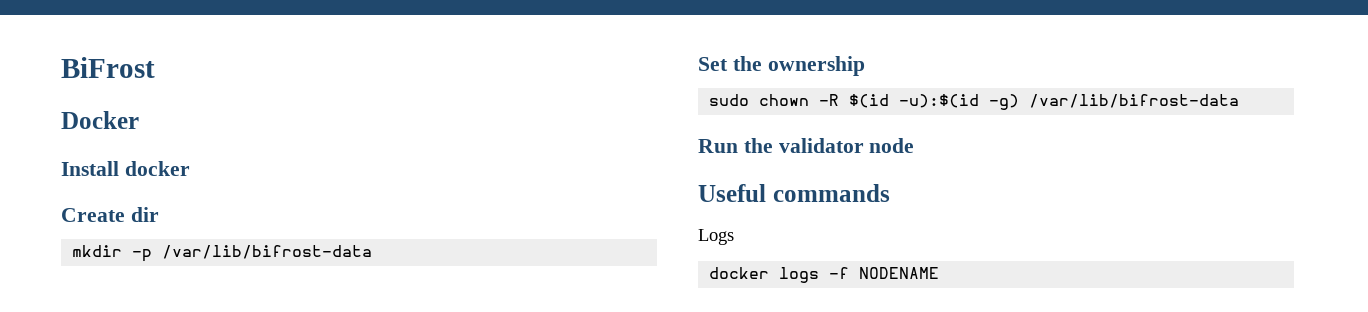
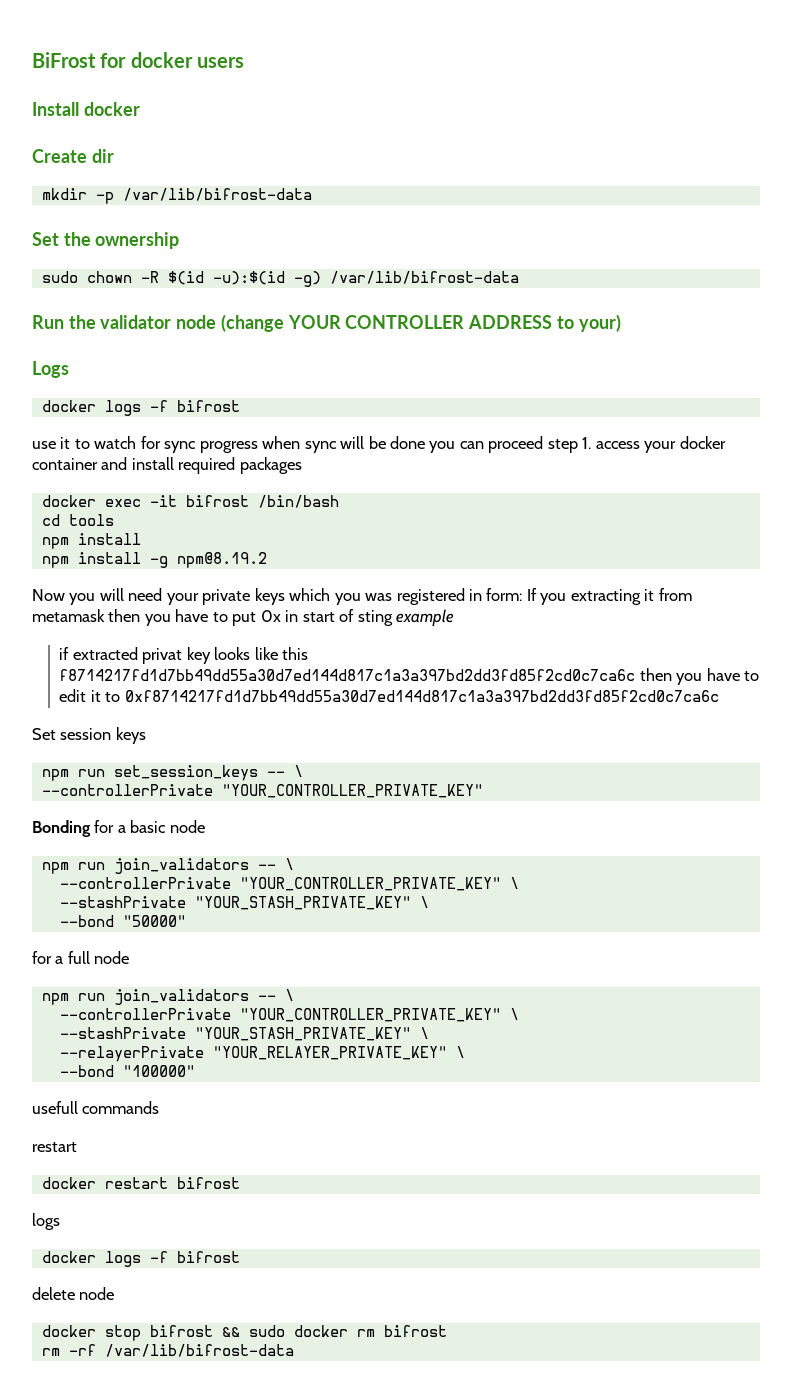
- BiFrost
- Docker
+ BiFrost for docker users
- Run the validator node
- Useful commands
+ Run the validator node (change YOUR CONTROLLER ADDRESS to your)
  Logs
- docker logs -f NODENAME
+ docker logs -f bifrost
+ use it to watch for sync progress when sync will be done you can proceed step 1. access your docker container and install required packages
+ docker exec -it bifrost /bin/bash
+ cd tools
+ npm install
+ npm install -g npm@8.19.2
+ Now you will need your private keys which you was registered in form: If you extracting it from metamask then you have to put 0x in start of sting example
+ if extracted privat key looks like this f8714217fd1d7bb49dd55a30d7ed144d817c1a3a397bd2dd3fd85f2cd0c7ca6c then you have to edit it to 0xf8714217fd1d7bb49dd55a30d7ed144d817c1a3a397bd2dd3fd85f2cd0c7ca6c
+ Set session keys
+ npm run set_session_keys -- \
+ --controllerPrivate "YOUR_CONTROLLER_PRIVATE_KEY"
+ Bonding for a basic node
+ npm run join_validators -- \
+ --controllerPrivate "YOUR_CONTROLLER_PRIVATE_KEY" \
+ --stashPrivate "YOUR_STASH_PRIVATE_KEY" \
+ --bond "50000"
+ for a full node
+ npm run join_validators -- \
+ --controllerPrivate "YOUR_CONTROLLER_PRIVATE_KEY" \
+ --stashPrivate "YOUR_STASH_PRIVATE_KEY" \
+ --relayerPrivate "YOUR_RELAYER_PRIVATE_KEY" \
+ --bond "100000"
+ usefull commands
+ restart
+ docker restart bifrost
+ logs
+ docker logs -f bifrost
+ delete node
+ docker stop bifrost && sudo docker rm bifrost
+ rm -rf /var/lib/bifrost-data

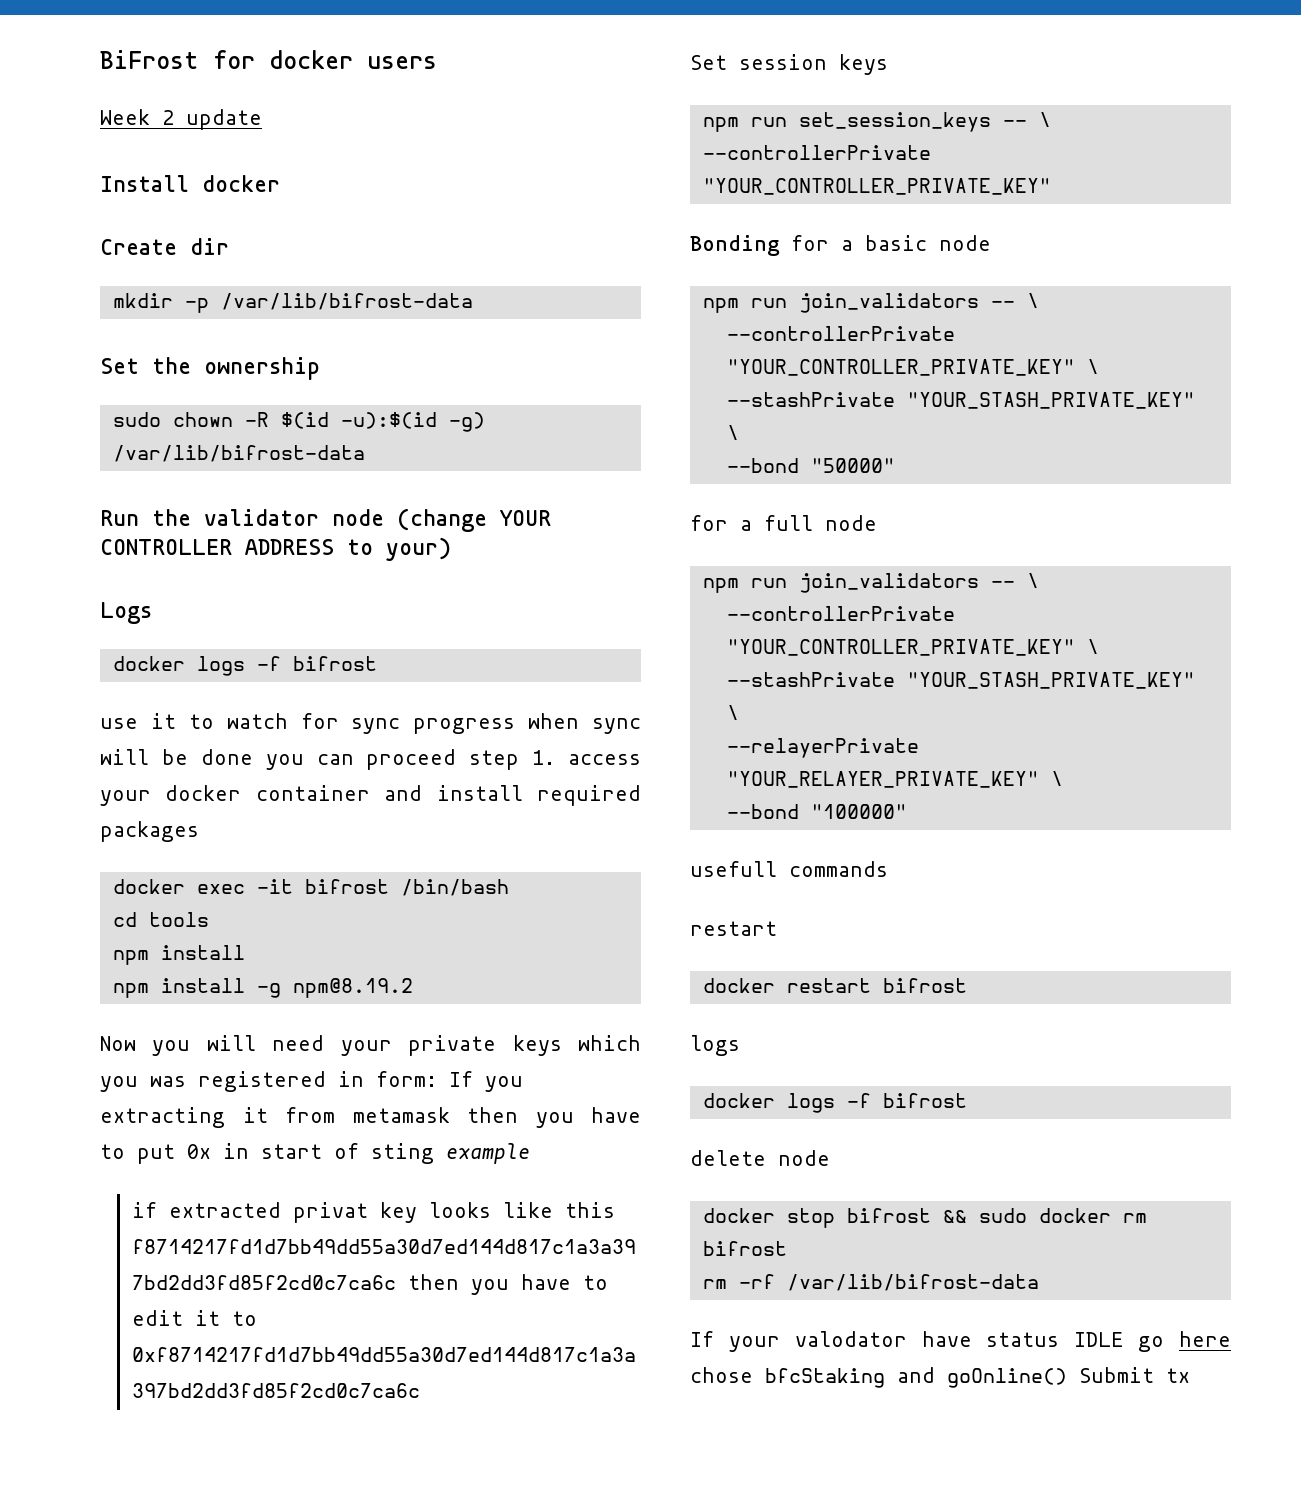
+ Week 2 update
+ If your valodator have status IDLE go here chose bfcStaking and goOnline() Submit tx

